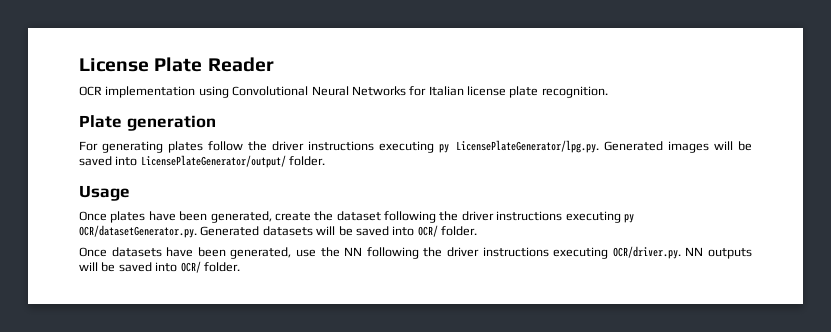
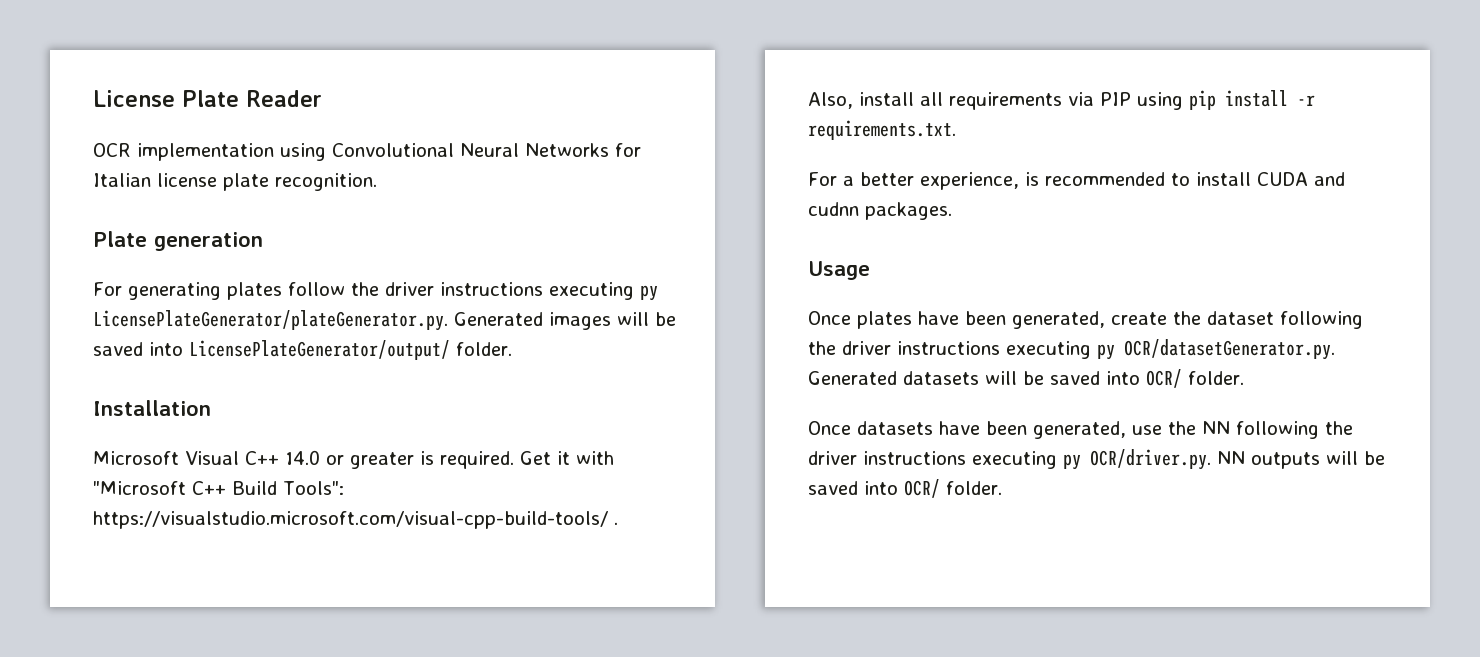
- For generating plates follow the driver instructions executing py LicensePlateGenerator/lpg.py. Generated images will be saved into LicensePlateGenerator/output/ folder.
+ For generating plates follow the driver instructions executing py LicensePlateGenerator/plateGenerator.py. Generated images will be saved into LicensePlateGenerator/output/ folder.
+ Installation
+ Microsoft Visual C++ 14.0 or greater is required. Get it with "Microsoft C++ Build Tools": https://visualstudio.microsoft.com/visual-cpp-build-tools/ .
+ Also, install all requirements via PIP using pip install -r requirements.txt.
+ For a better experience, is recommended to install CUDA and cudnn packages.
- Once datasets have been generated, use the NN following the driver instructions executing OCR/driver.py. NN outputs will be saved into OCR/ folder.
+ Once datasets have been generated, use the NN following the driver instructions executing py OCR/driver.py. NN outputs will be saved into OCR/ folder.

